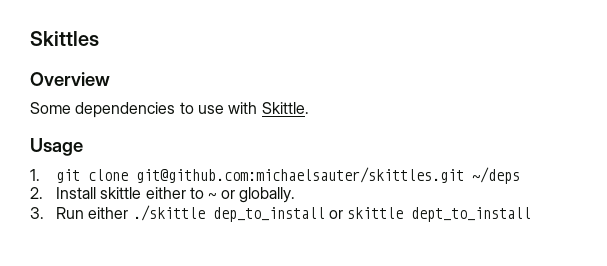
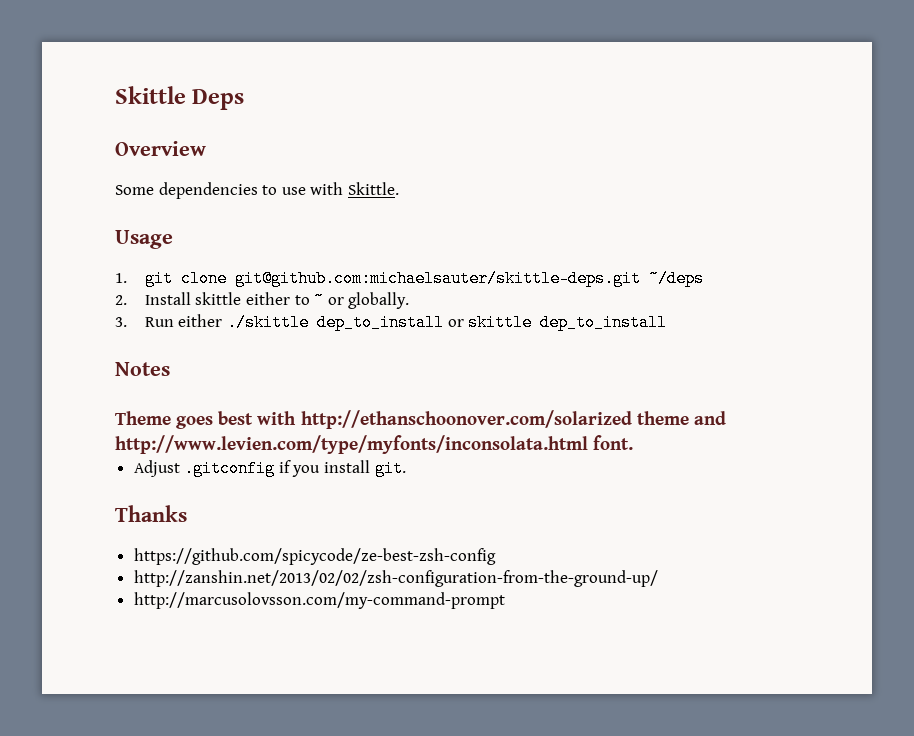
- Skittles
+ Skittle Deps
- 1. git clone git@github.com:michaelsauter/skittles.git ~/deps
+ 1. git clone git@github.com:michaelsauter/skittle-deps.git ~/deps
- 3. Run either ./skittle dep_to_install or skittle dept_to_install
+ 3. Run either ./skittle dep_to_install or skittle dep_to_install
+ Notes
+ Theme goes best with http://ethanschoonover.com/solarized theme and http://www.levien.com/type/myfonts/inconsolata.html font.
+ Adjust .gitconfig if you install git.
+ Thanks
+ https://github.com/spicycode/ze-best-zsh-config
+ http://zanshin.net/2013/02/02/zsh-configuration-from-the-ground-up/
+ http://marcusolovsson.com/my-command-prompt

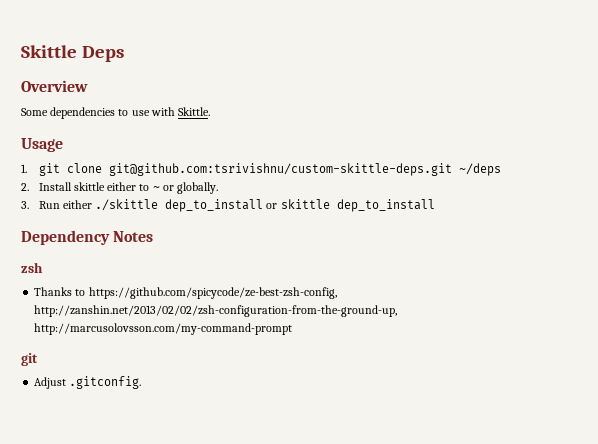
- 1. git clone git@github.com:michaelsauter/skittle-deps.git ~/deps
+ 1. git clone git@github.com:tsrivishnu/custom-skittle-deps.git ~/deps
- Notes
+ Dependency Notes
- Theme goes best with http://ethanschoonover.com/solarized theme and http://www.levien.com/type/myfonts/inconsolata.html font.
- Adjust .gitconfig if you install git.
- Thanks
- https://github.com/spicycode/ze-best-zsh-config
- http://zanshin.net/2013/02/02/zsh-configuration-from-the-ground-up/
- http://marcusolovsson.com/my-command-prompt
+ zsh
+ Thanks to https://github.com/spicycode/ze-best-zsh-config, http://zanshin.net/2013/02/02/zsh-configuration-from-the-ground-up, http://marcusolovsson.com/my-command-prompt
+ git
+ Adjust .gitconfig.

